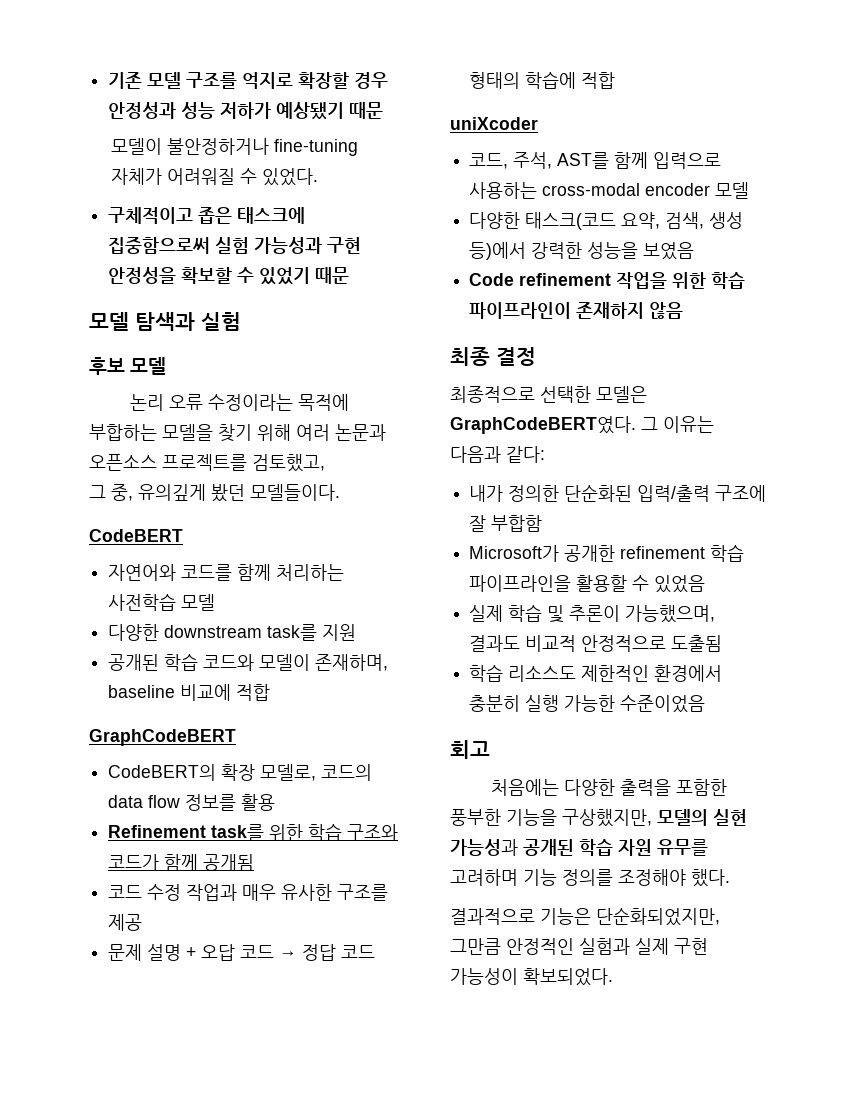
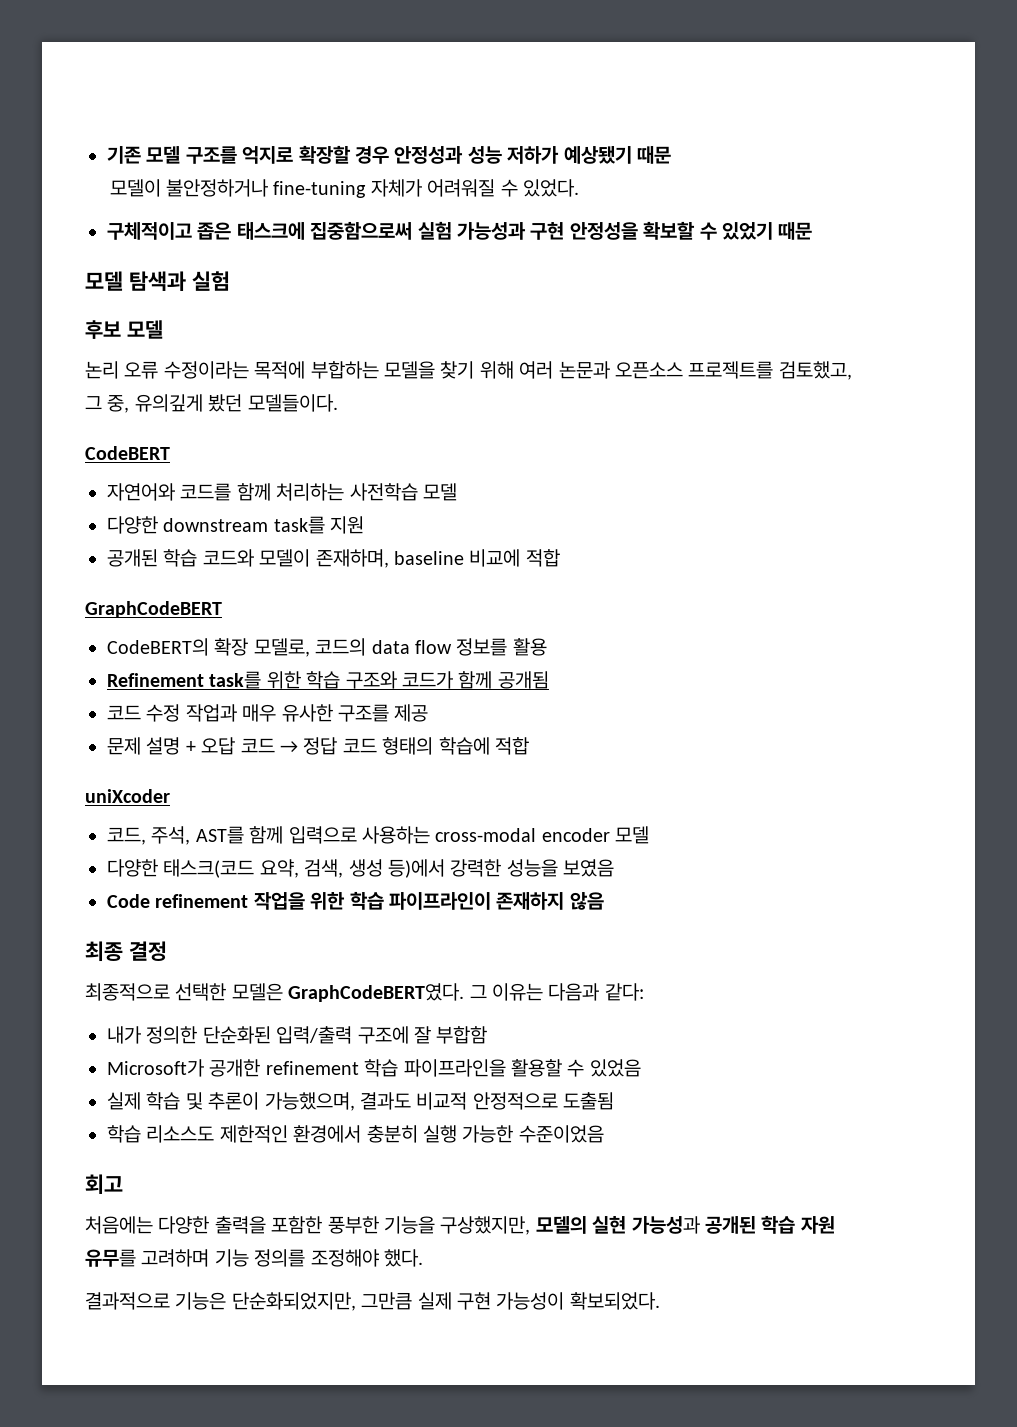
- 결과적으로 기능은 단순화되었지만, 그만큼 안정적인 실험과 실제 구현 가능성이 확보되었다.
+ 결과적으로 기능은 단순화되었지만, 그만큼 실제 구현 가능성이 확보되었다.

